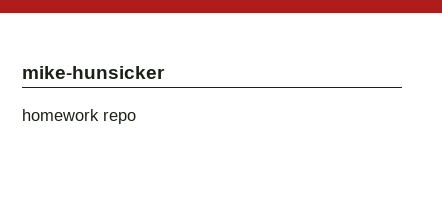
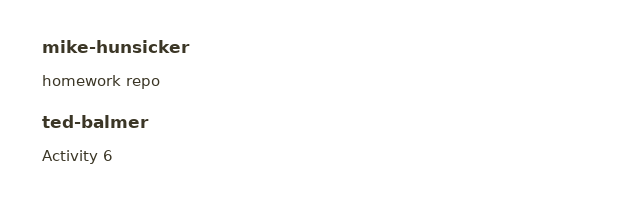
+ ted-balmer
+ Activity 6

